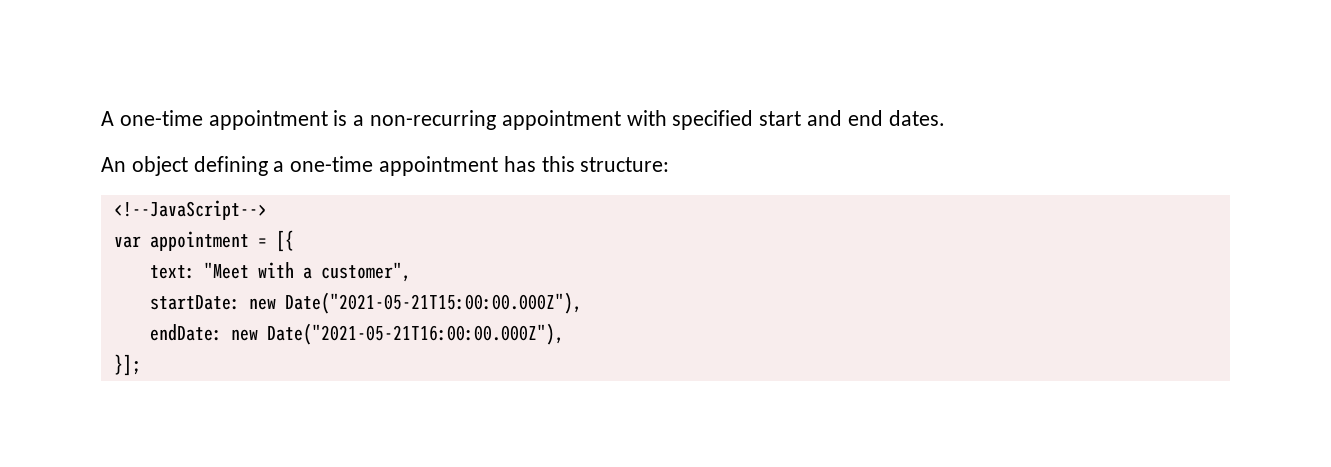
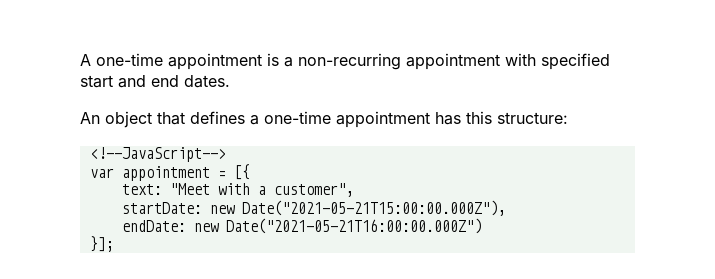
- An object defining a one-time appointment has this structure:
+ An object that defines a one-time appointment has this structure:
- endDate: new Date("2021-05-21T16:00:00.000Z"),
+ endDate: new Date("2021-05-21T16:00:00.000Z")

